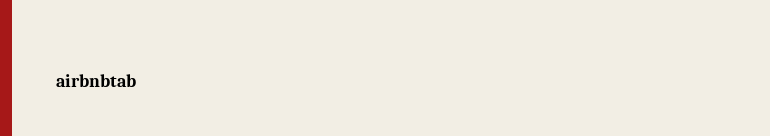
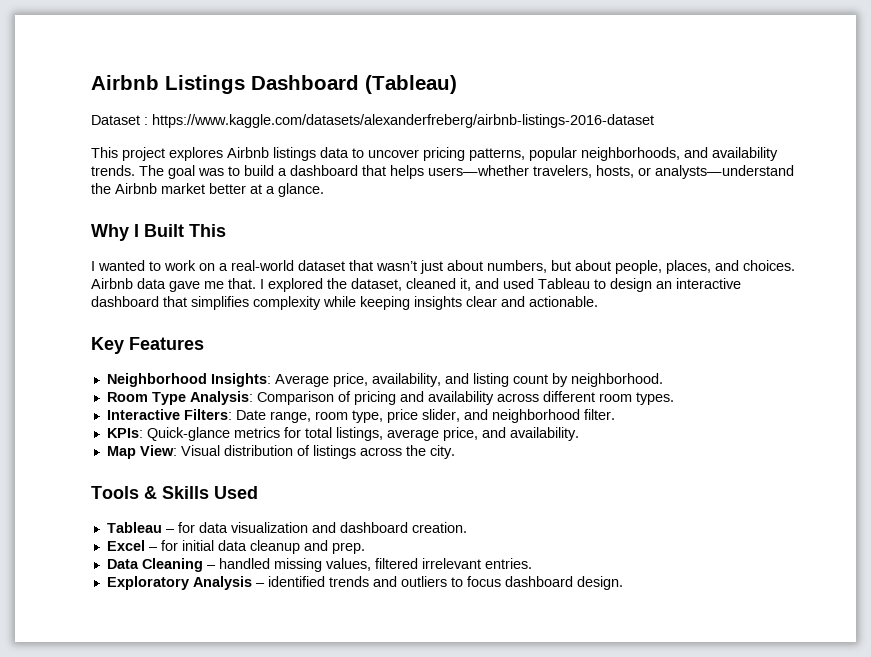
- airbnbtab
+ Airbnb Listings Dashboard (Tableau)
+ Dataset : https://www.kaggle.com/datasets/alexanderfreberg/airbnb-listings-2016-dataset
+ This project explores Airbnb listings data to uncover pricing patterns, popular neighborhoods, and availability trends. The goal was to build a dashboard that helps users—whether travelers, hosts, or analysts—understand the Airbnb market better at a glance.
+ Why I Built This
+ I wanted to work on a real-world dataset that wasn’t just about numbers, but about people, places, and choices. Airbnb data gave me that. I explored the dataset, cleaned it, and used Tableau to design an interactive dashboard that simplifies complexity while keeping insights clear and actionable.
+ Key Features
+ Neighborhood Insights: Average price, availability, and listing count by neighborhood.
+ Room Type Analysis: Comparison of pricing and availability across different room types.
+ Interactive Filters: Date range, room type, price slider, and neighborhood filter.
+ KPIs: Quick-glance metrics for total listings, average price, and availability.
+ Map View: Visual distribution of listings across the city.
+ Tools & Skills Used
+ Tableau – for data visualization and dashboard creation.
+ Excel – for initial data cleanup and prep.
+ Data Cleaning – handled missing values, filtered irrelevant entries.
+ Exploratory Analysis – identified trends and outliers to focus dashboard design.

